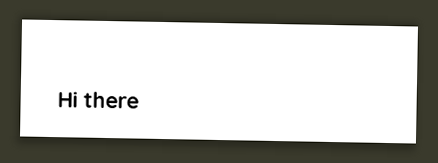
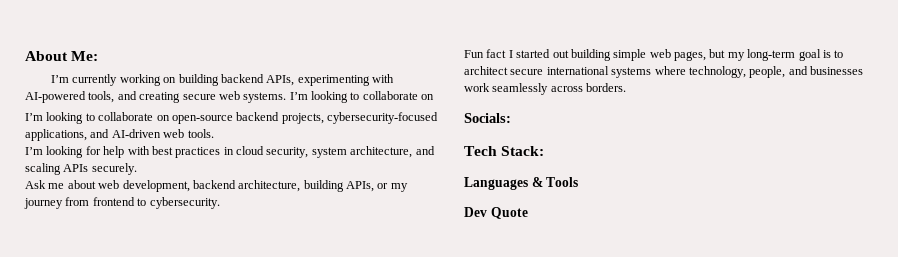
- Hi there
+ About Me:
+ I’m currently working on building backend APIs, experimenting with AI-powered tools, and creating secure web systems. I’m looking to collaborate on
+ I’m looking to collaborate on open-source backend projects, cybersecurity-focused applications, and AI-driven web tools.
+ I’m looking for help with best practices in cloud security, system architecture, and scaling APIs securely.
+ Ask me about web development, backend architecture, building APIs, or my journey from frontend to cybersecurity.
+ Fun fact I started out building simple web pages, but my long-term goal is to architect secure international systems where technology, people, and businesses work seamlessly across borders.
+ Socials:
+ Tech Stack:
+ Languages & Tools
+ Dev Quote

